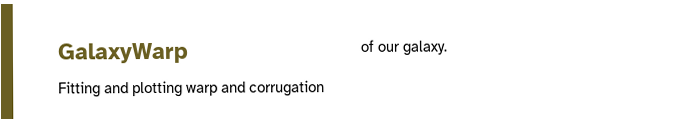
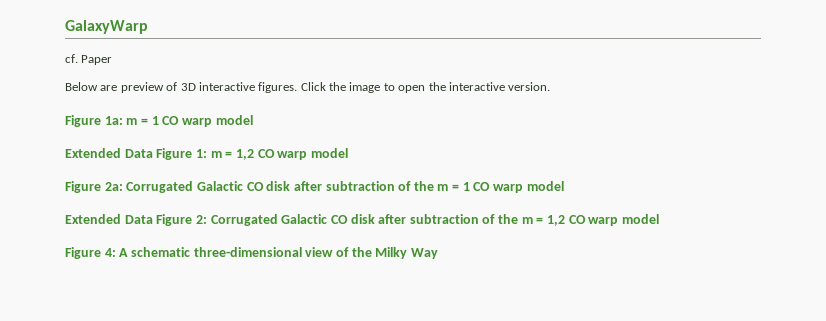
- Fitting and plotting warp and corrugation of our galaxy.
+ cf. Paper
+ Below are preview of 3D interactive figures. Click the image to open the interactive version.
+ Figure 1a: m = 1 CO warp model
+ Extended Data Figure 1: m = 1,2 CO warp model
+ Figure 2a: Corrugated Galactic CO disk after subtraction of the m = 1 CO warp model
+ Extended Data Figure 2: Corrugated Galactic CO disk after subtraction of the m = 1,2 CO warp model
+ Figure 4: A schematic three-dimensional view of the Milky Way

